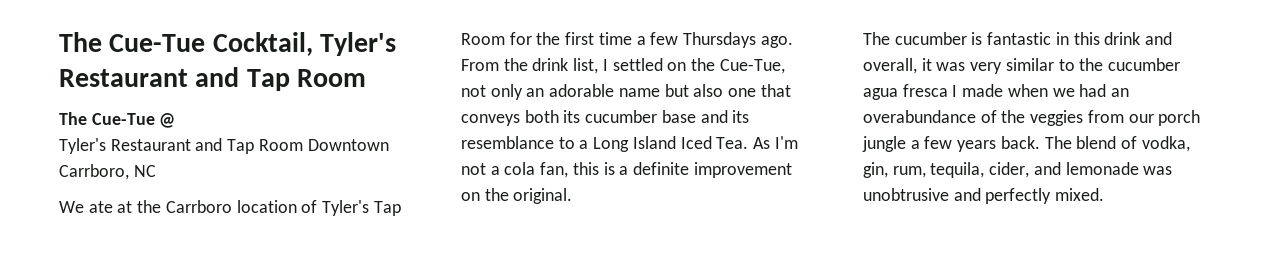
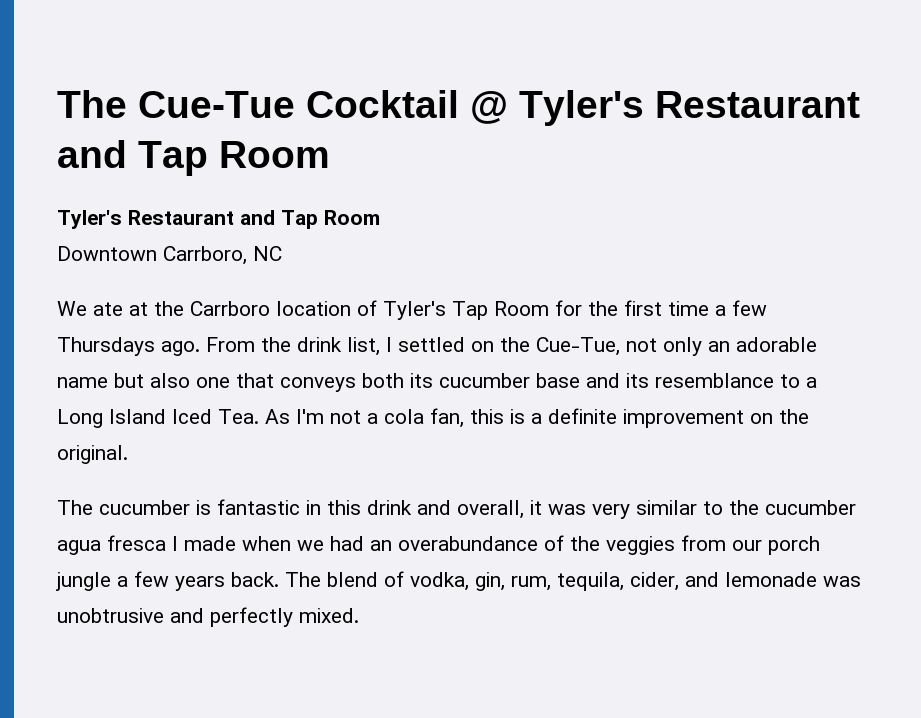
- The Cue-Tue Cocktail, Tyler's Restaurant and Tap Room
- The Cue-Tue @
- Tyler's Restaurant and Tap Room Downtown Carrboro, NC
+ The Cue-Tue Cocktail @ Tyler's Restaurant and Tap Room
+ Tyler's Restaurant and Tap Room
+ Downtown Carrboro, NC

